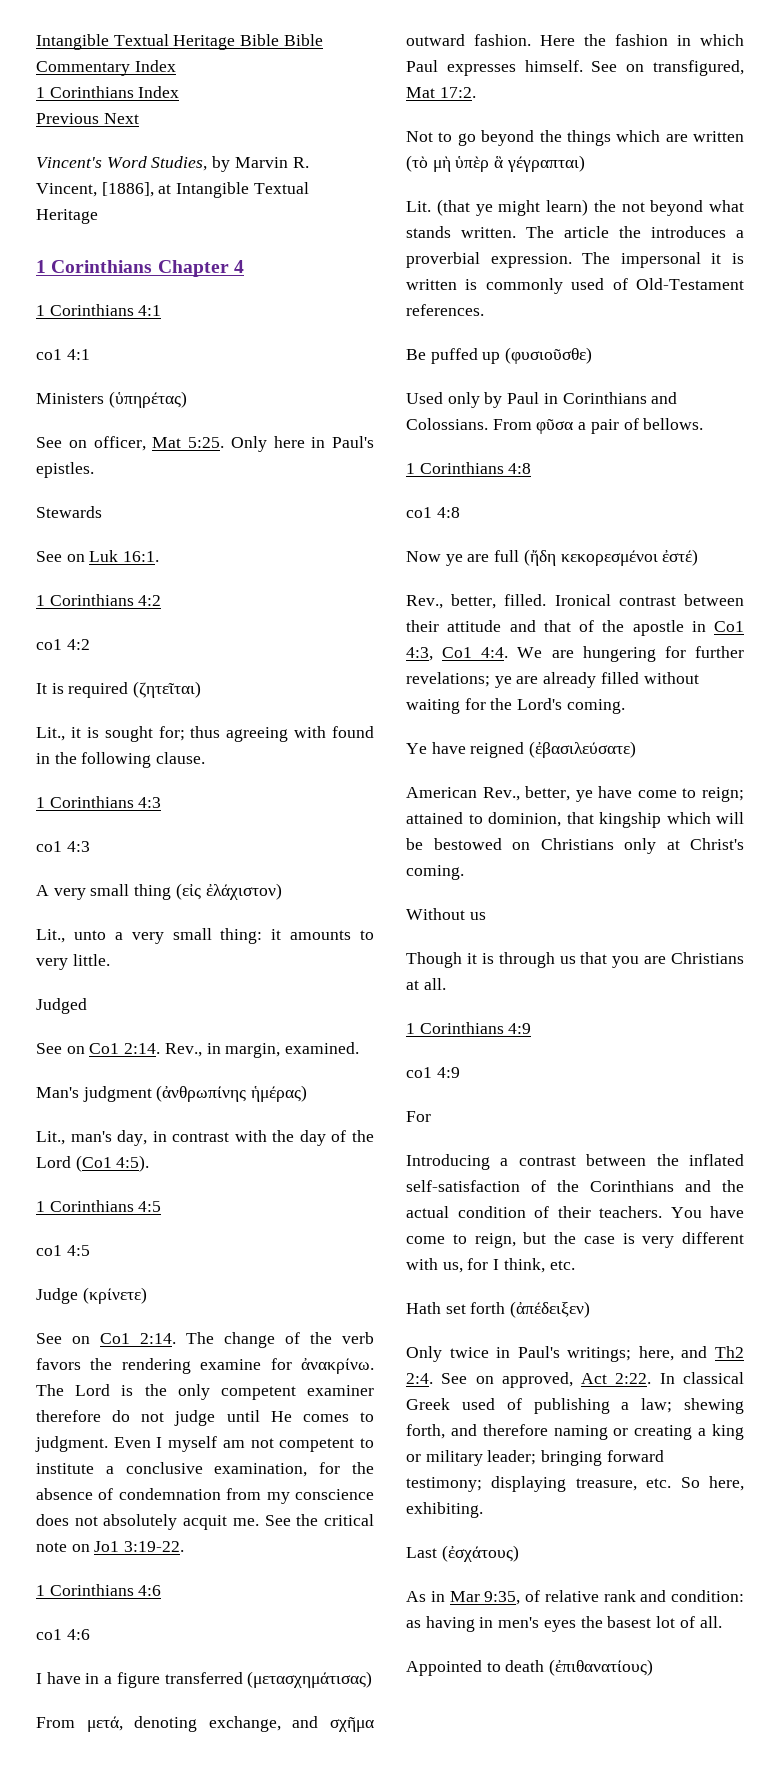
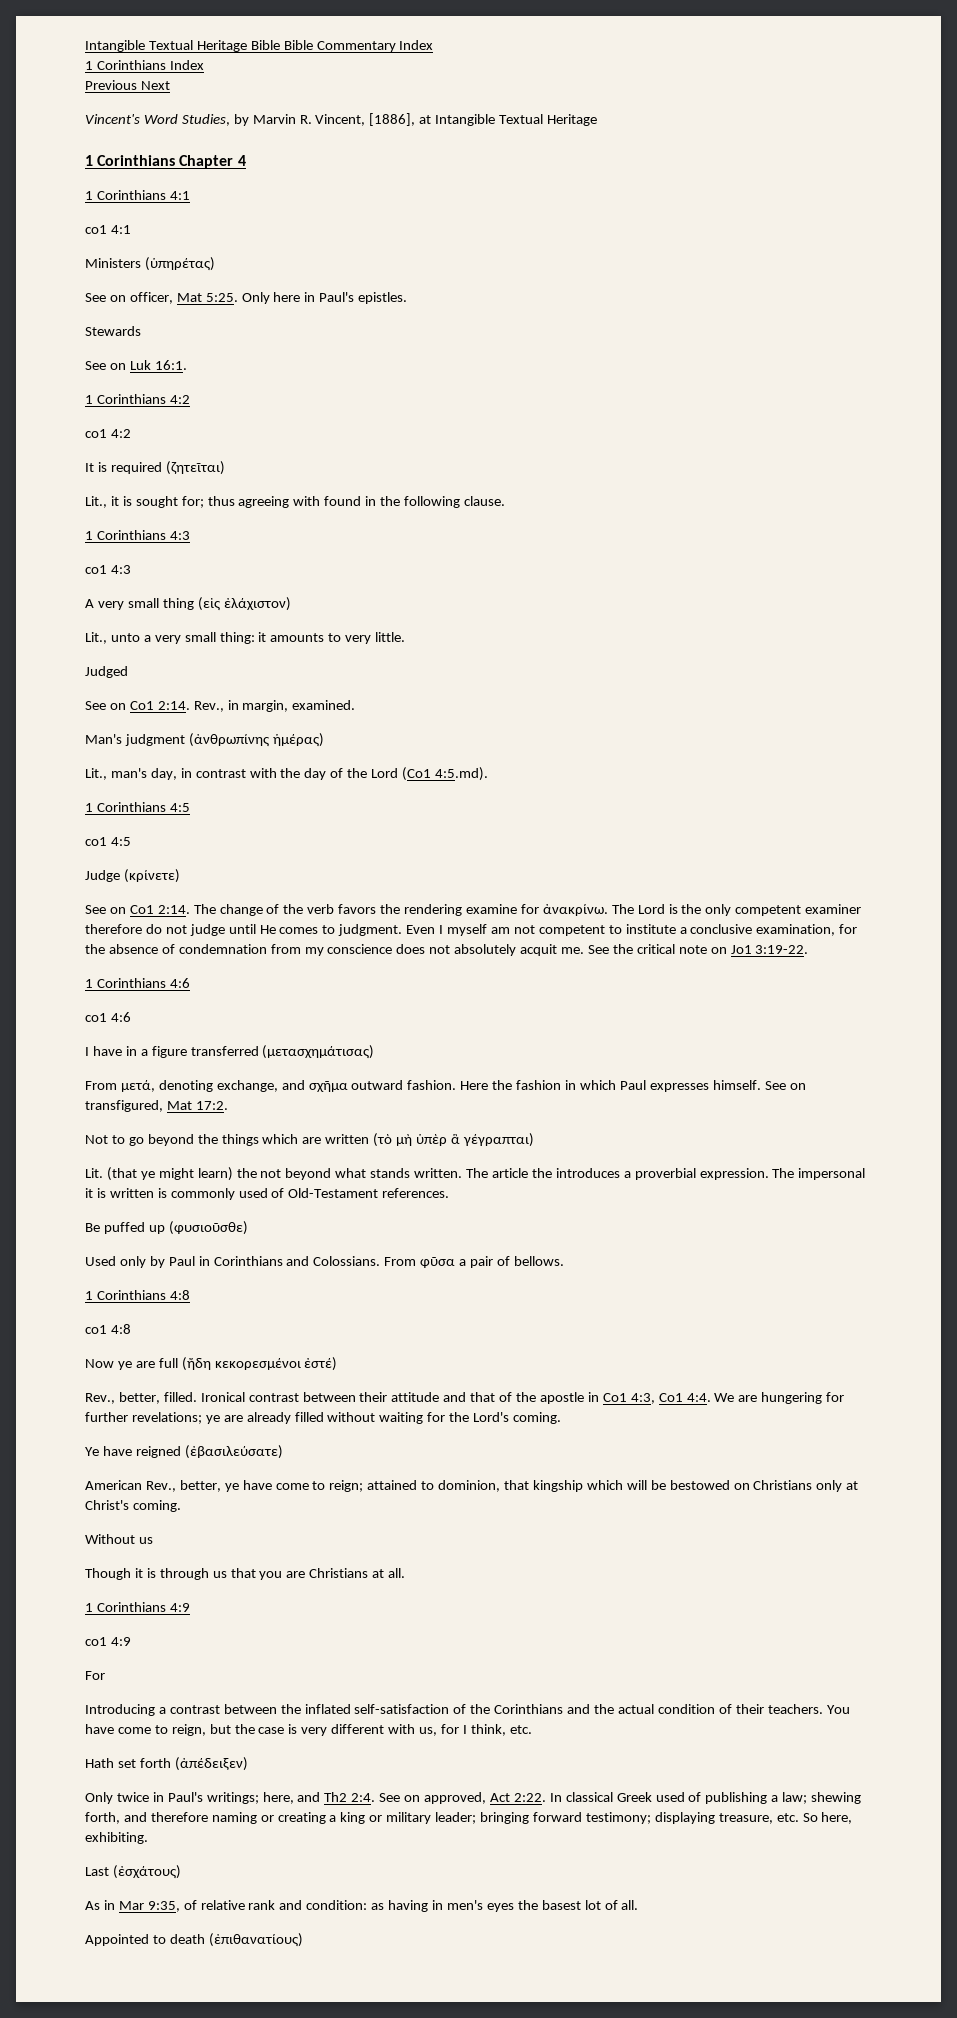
- Lit., man's day, in contrast with the day of the Lord (Co1 4:5).
+ Lit., man's day, in contrast with the day of the Lord (Co1 4:5.md).

